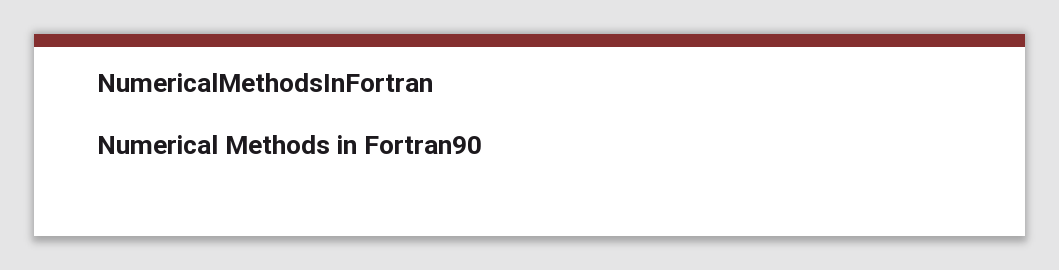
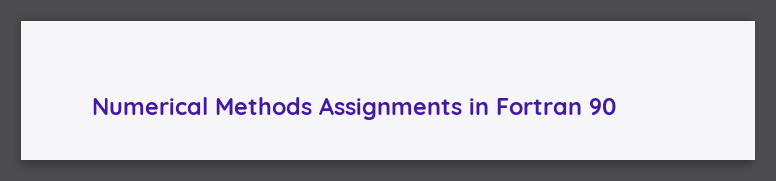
- NumericalMethodsInFortran
- Numerical Methods in Fortran90
+ Numerical Methods Assignments in Fortran 90

